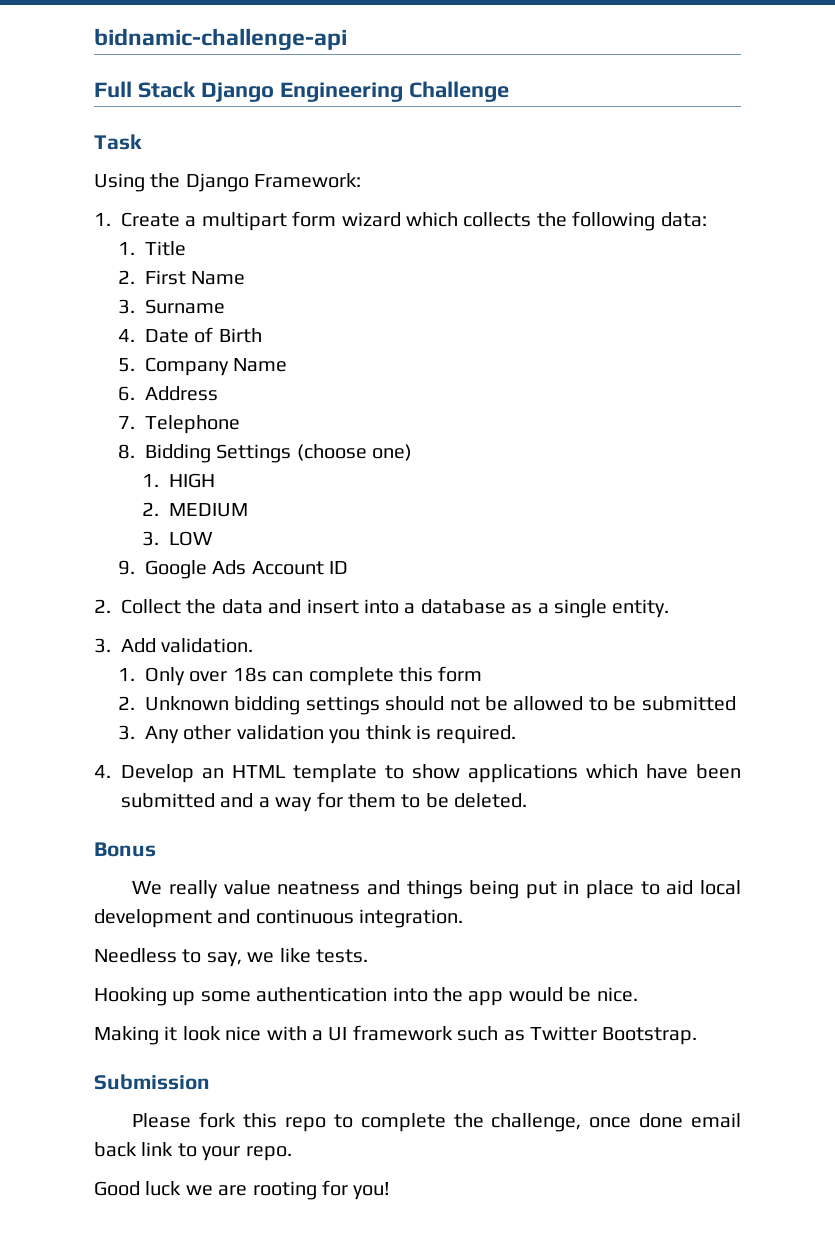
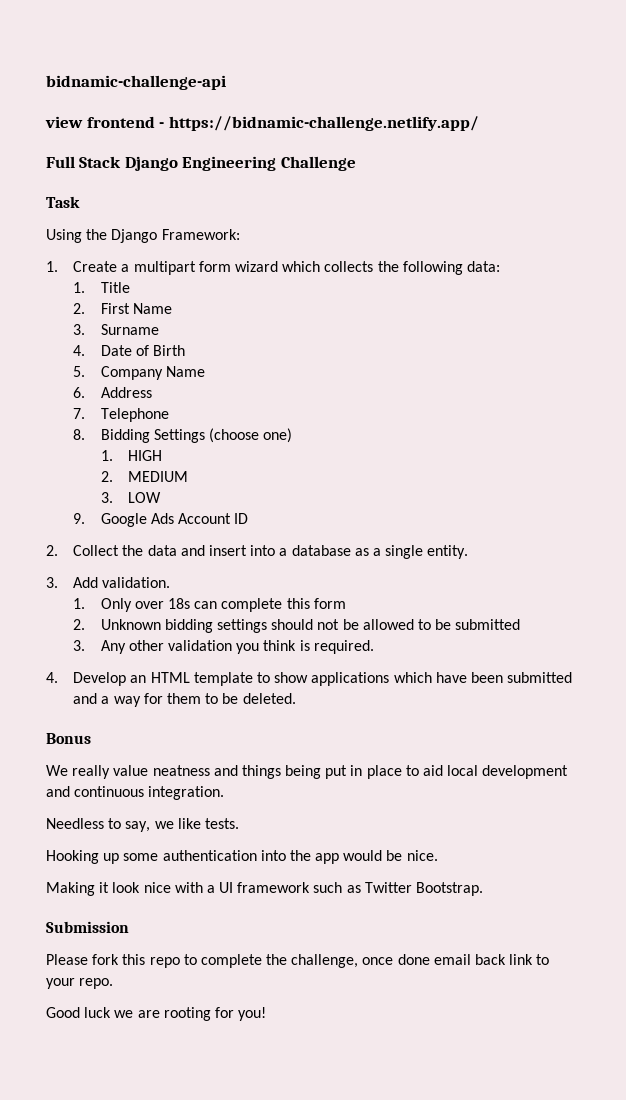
+ view frontend - https://bidnamic-challenge.netlify.app/

